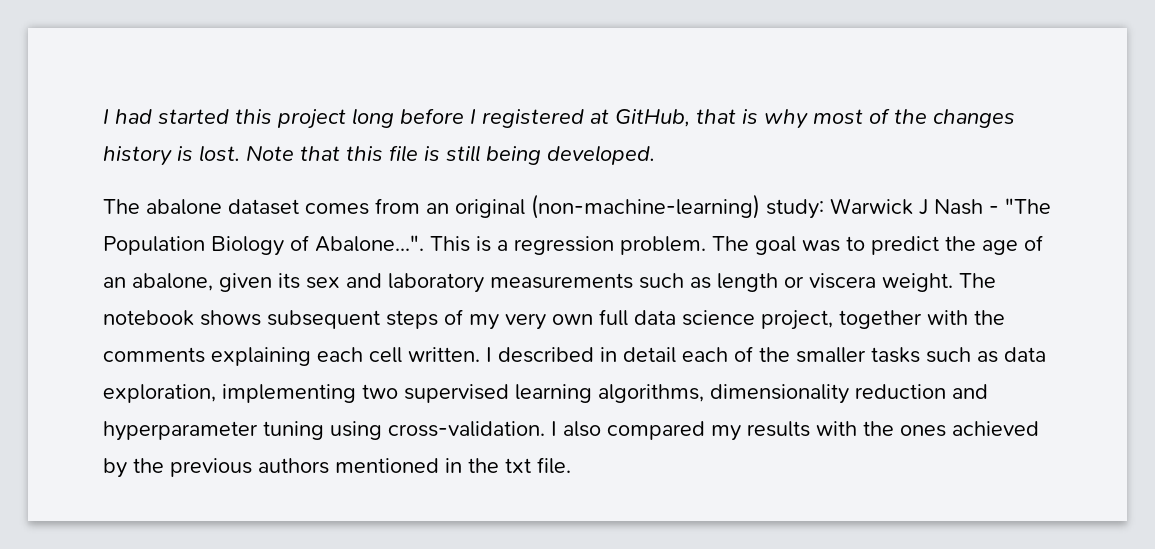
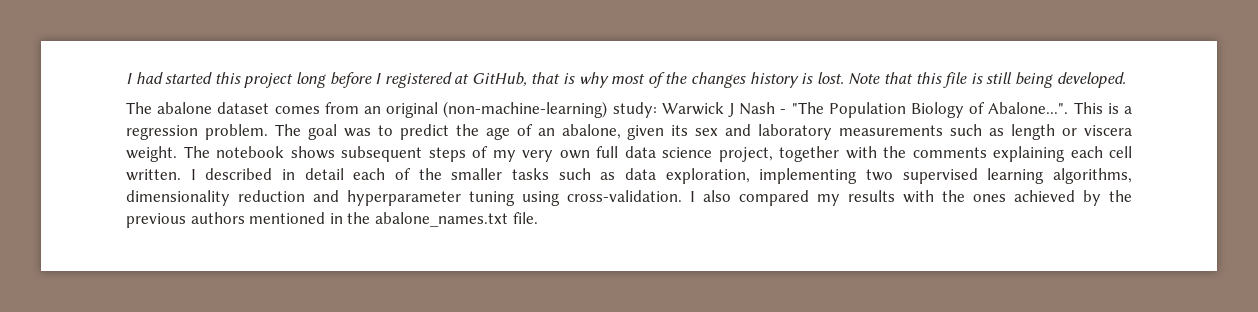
- I also compared my results with the ones achieved by the previous authors mentioned in the txt file.
+ I also compared my results with the ones achieved by the previous authors mentioned in the abalone_names.txt file.

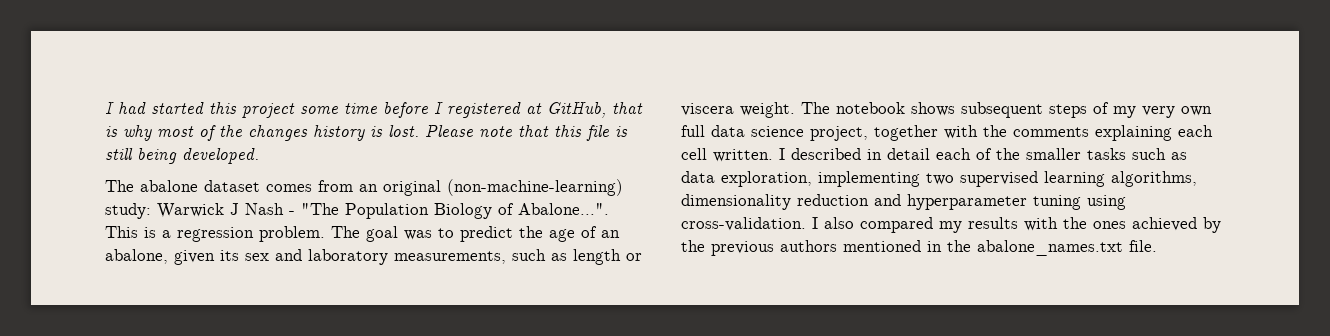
- I had started this project long before I registered at GitHub, that is why most of the changes history is lost.
+ I had started this project some time before I registered at GitHub, that is why most of the changes history is lost.
- Note that this file is still being developed.
+ Please note that this file is still being developed.
- The goal was to predict the age of an abalone, given its sex and laboratory measurements such as length or viscera weight.
+ The goal was to predict the age of an abalone, given its sex and laboratory measurements, such as length or viscera weight.

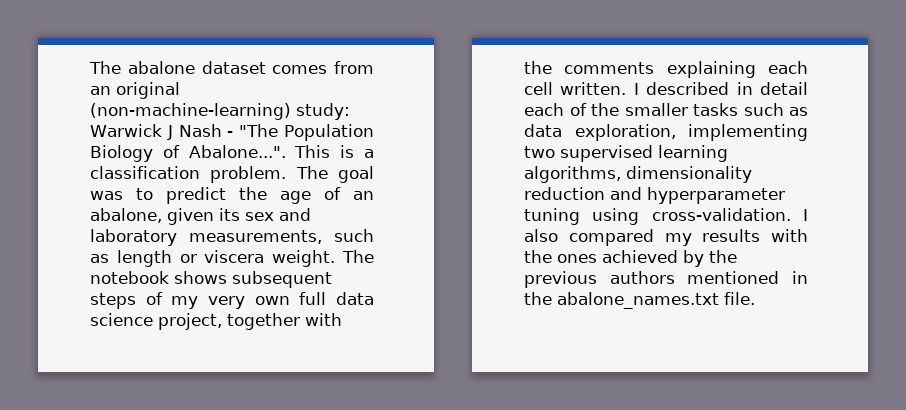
- I had started this project some time before I registered at GitHub, that is why most of the changes history is lost. Please note that this file is still being developed.
- The abalone dataset comes from an original (non-machine-learning) study: Warwick J Nash - "The Population Biology of Abalone...". This is a regression problem.
+ The abalone dataset comes from an original (non-machine-learning) study: Warwick J Nash - "The Population Biology of Abalone...". This is a classification problem.

